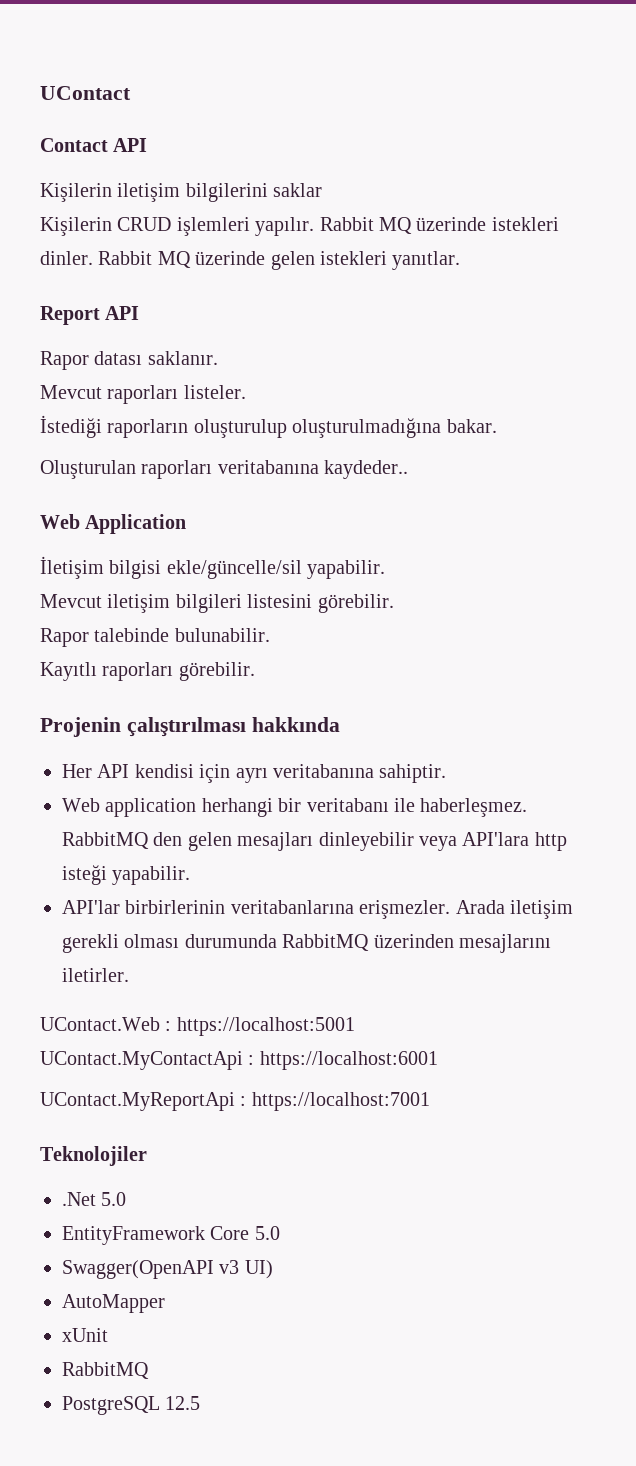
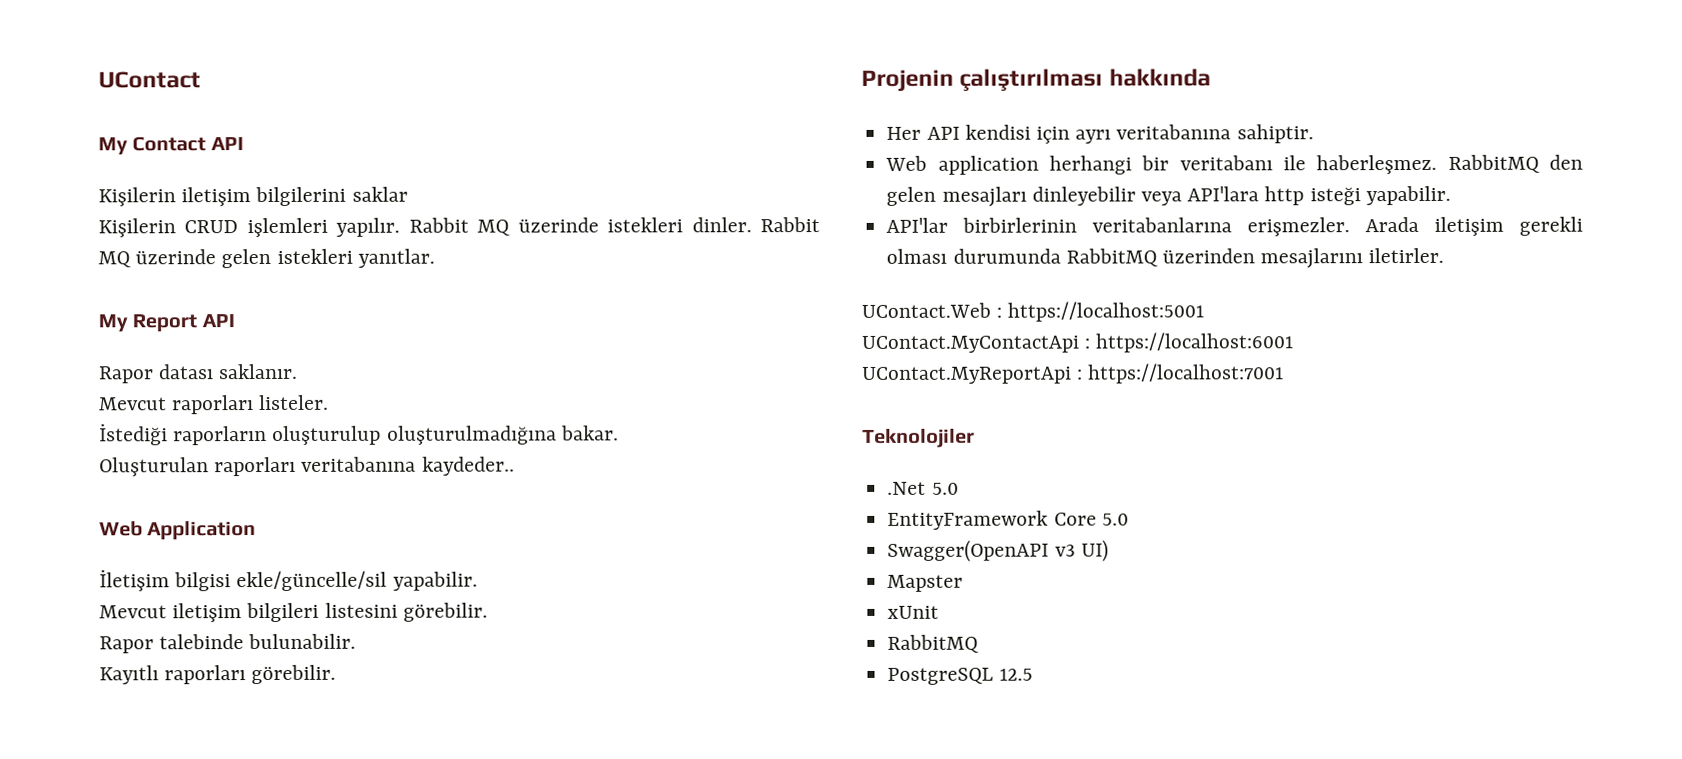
- Contact API
+ My Contact API
- Report API
+ My Report API
- AutoMapper
+ Mapster

